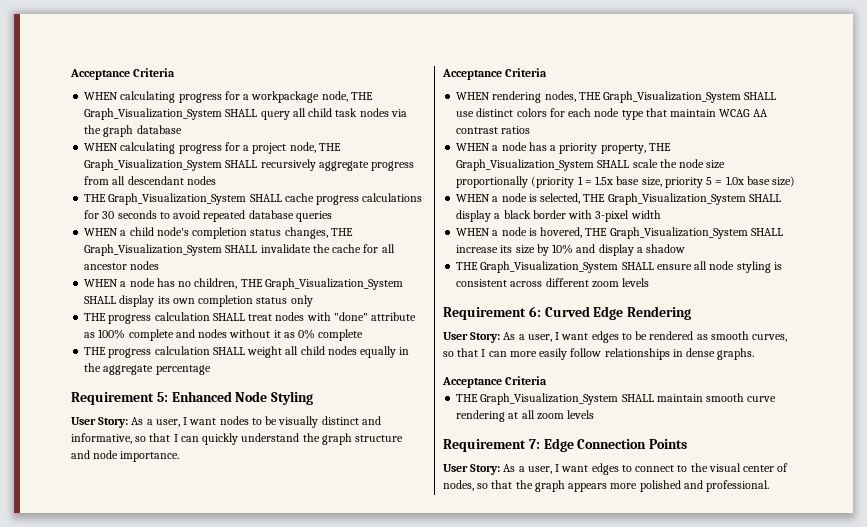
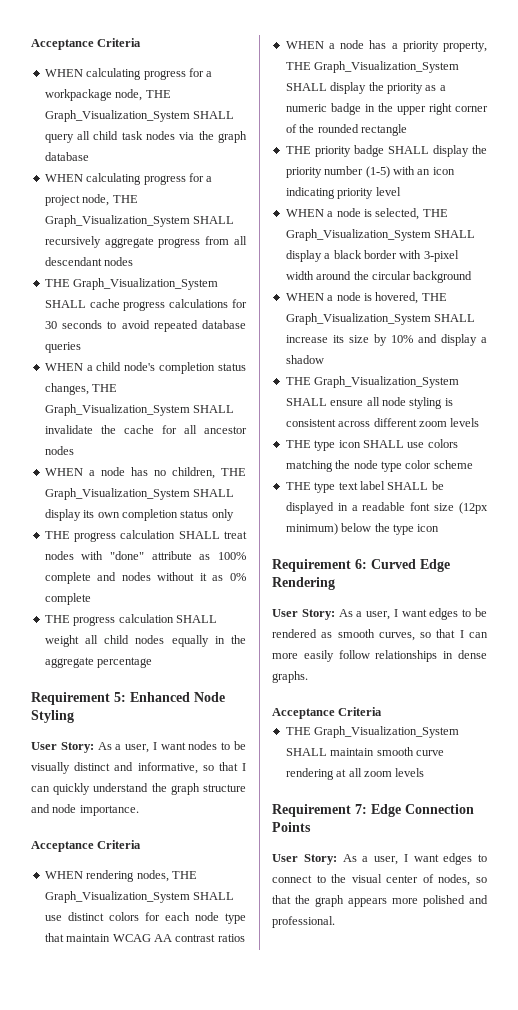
- WHEN a node has a priority property, THE Graph_Visualization_System SHALL scale the node size proportionally (priority 1 = 1.5x base size, priority 5 = 1.0x base size)
+ WHEN a node has a priority property, THE Graph_Visualization_System SHALL display the priority as a numeric badge in the upper right corner of the rounded rectangle
+ THE priority badge SHALL display the priority number (1-5) with an icon indicating priority level
- WHEN a node is selected, THE Graph_Visualization_System SHALL display a black border with 3-pixel width
+ WHEN a node is selected, THE Graph_Visualization_System SHALL display a black border with 3-pixel width around the circular background
+ THE type icon SHALL use colors matching the node type color scheme
+ THE type text label SHALL be displayed in a readable font size (12px minimum) below the type icon

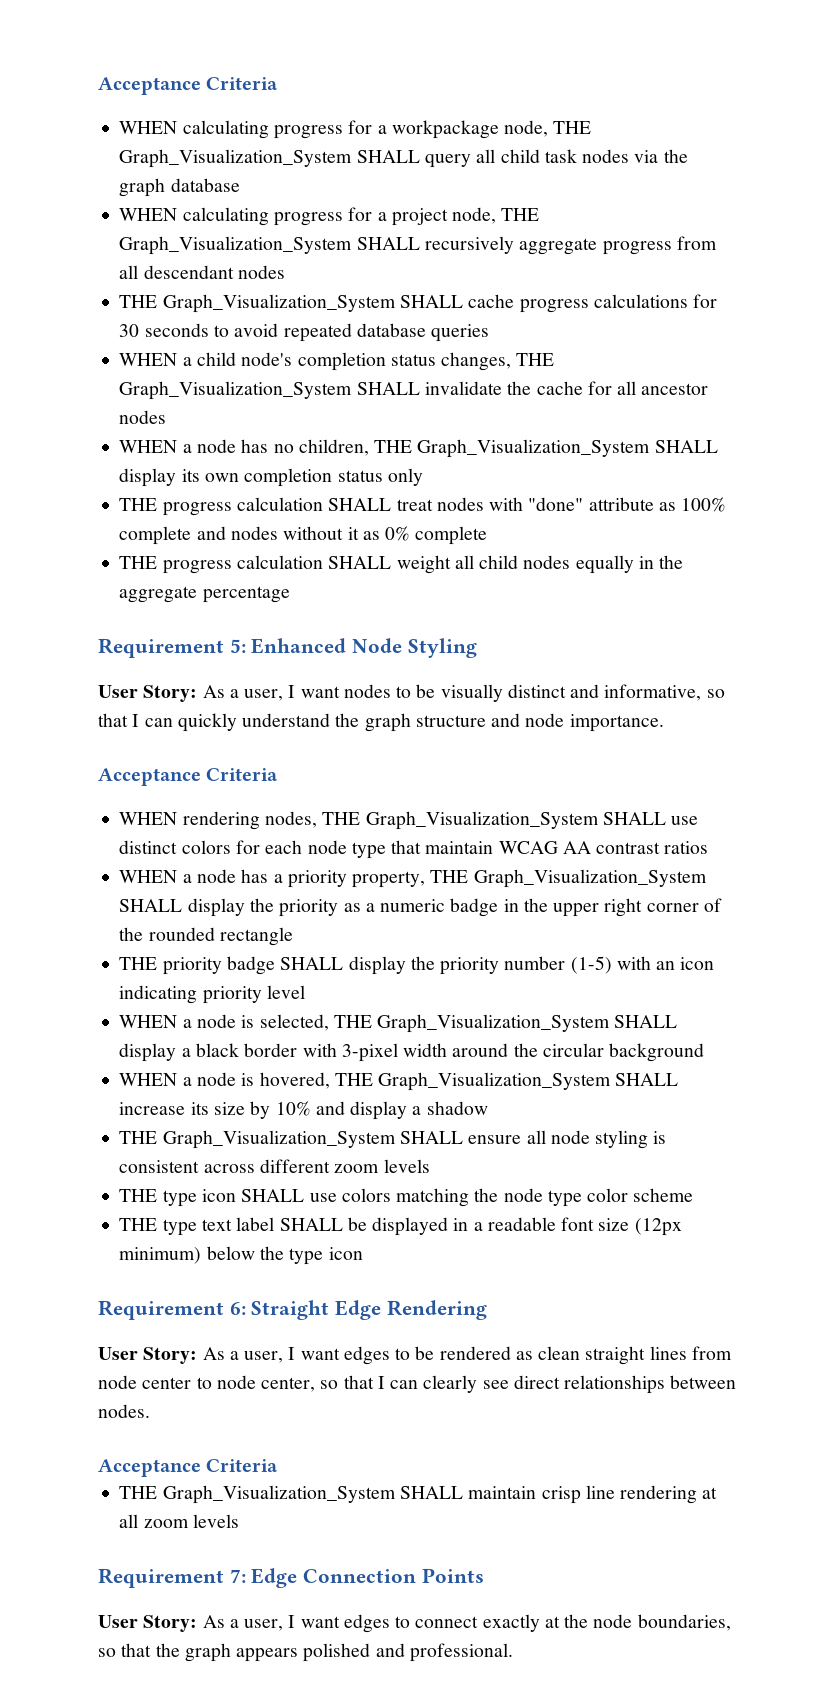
- Requirement 6: Curved Edge Rendering
+ Requirement 6: Straight Edge Rendering
- User Story: As a user, I want edges to be rendered as smooth curves, so that I can more easily follow relationships in dense graphs.
+ User Story: As a user, I want edges to be rendered as clean straight lines from node center to node center, so that I can clearly see direct relationships between nodes.
- THE Graph_Visualization_System SHALL maintain smooth curve rendering at all zoom levels
+ THE Graph_Visualization_System SHALL maintain crisp line rendering at all zoom levels
- User Story: As a user, I want edges to connect to the visual center of nodes, so that the graph appears more polished and professional.
+ User Story: As a user, I want edges to connect exactly at the node boundaries, so that the graph appears polished and professional.

